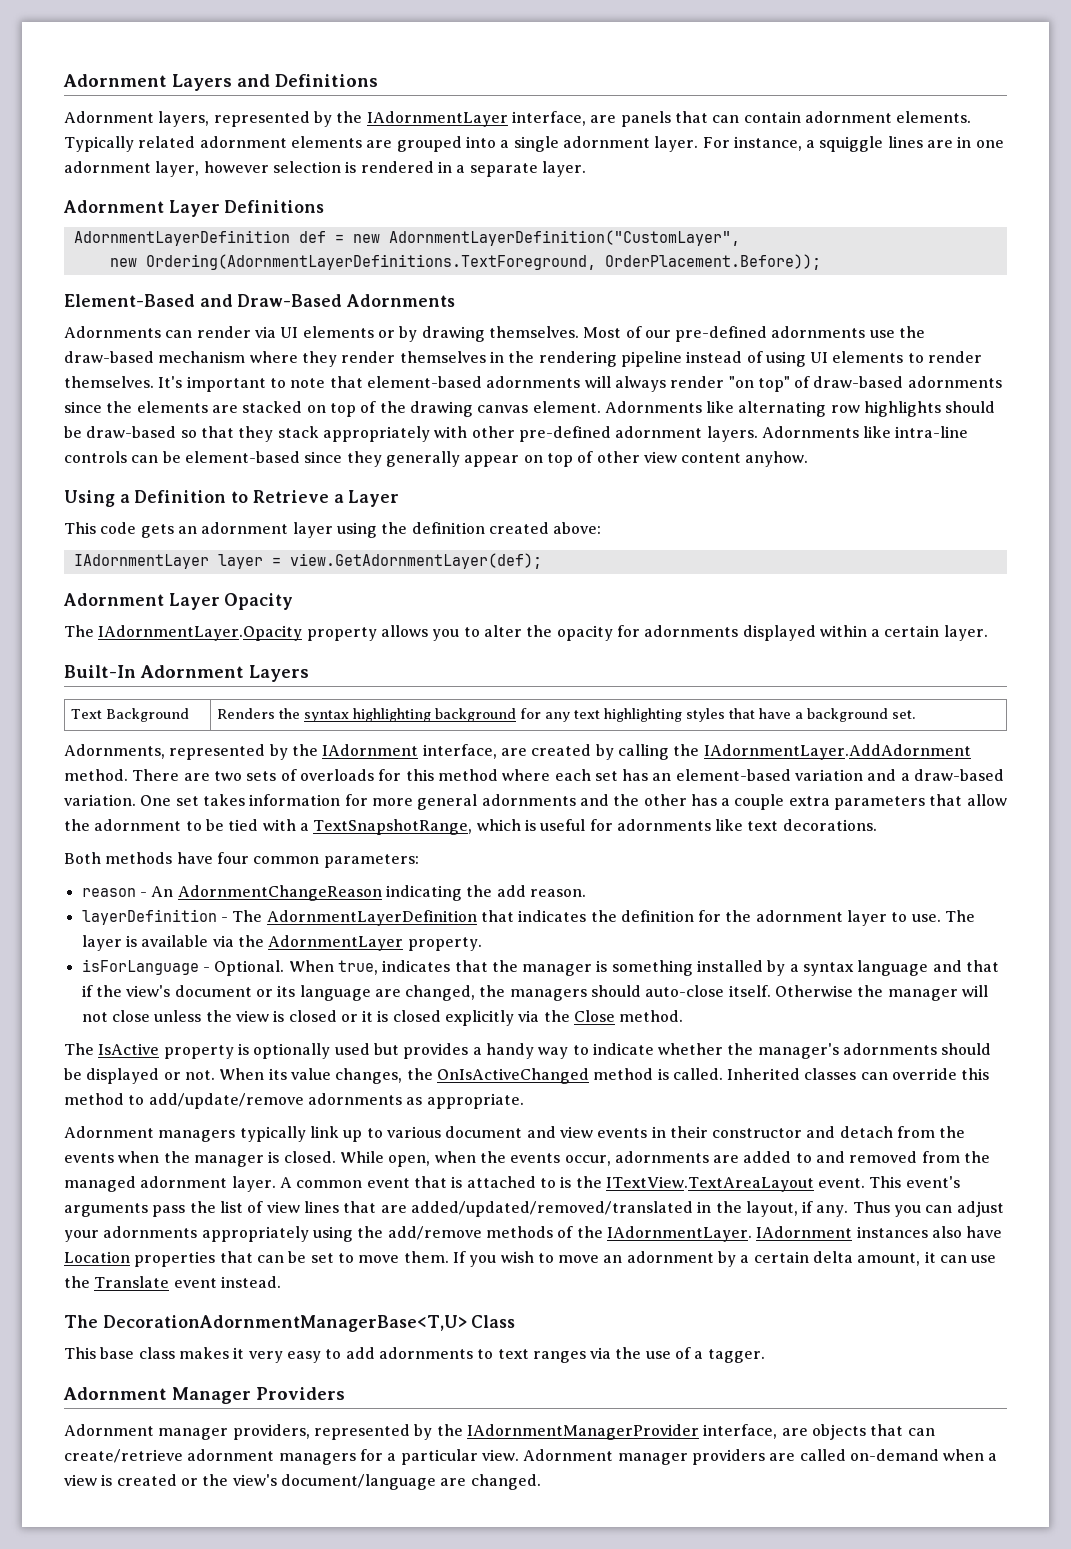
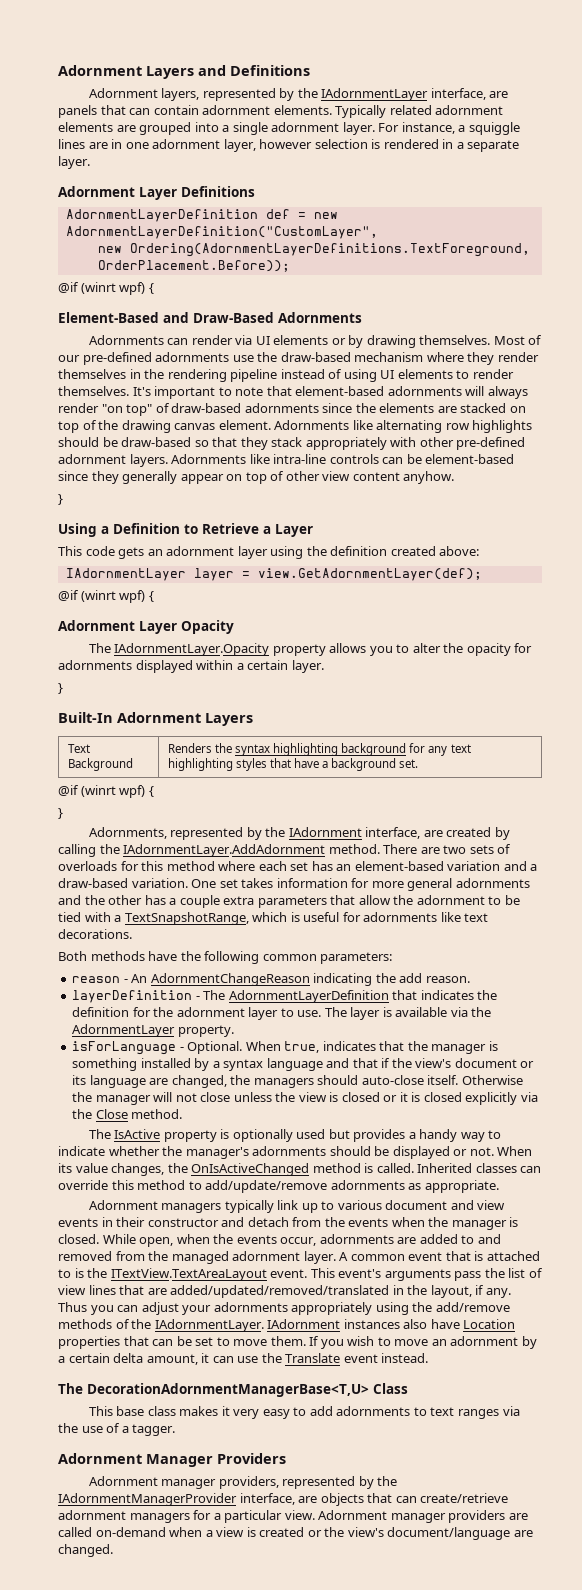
  new Ordering(AdornmentLayerDefinitions.TextForeground, OrderPlacement.Before));
+ @if (winrt wpf) {
  Adornments like intra-line controls can be element-based since they generally appear on top of other view content anyhow.
+ }
  IAdornmentLayer layer = view.GetAdornmentLayer(def);
+ @if (winrt wpf) {
  The IAdornmentLayer.Opacity property allows you to alter the opacity for adornments displayed within a certain layer.
+ }
  Text Background | Renders the syntax highlighting background for any text highlighting styles that have a background set.
+ @if (winrt wpf) {
+ }
- Both methods have four common parameters:
+ Both methods have the following common parameters:

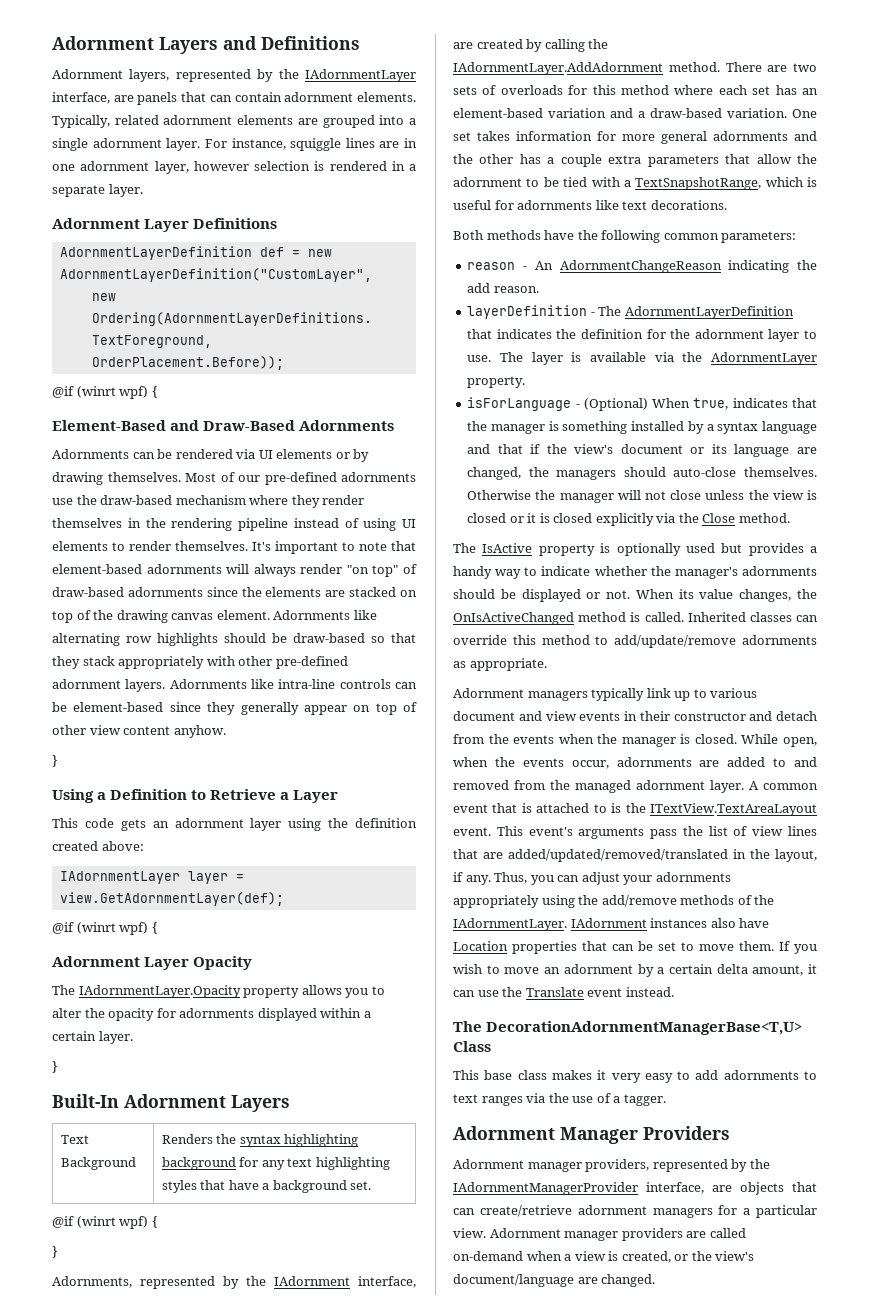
- Typically related adornment elements are grouped into a single adornment layer.
+ Typically, related adornment elements are grouped into a single adornment layer.
- For instance, a squiggle lines are in one adornment layer, however selection is rendered in a separate layer.
+ For instance, squiggle lines are in one adornment layer, however selection is rendered in a separate layer.
- Adornments can render via UI elements or by drawing themselves.
+ Adornments can be rendered via UI elements or by drawing themselves.
- isForLanguage - Optional. When true, indicates that the manager is something installed by a syntax language and that if the view's document or its language are changed, the managers should auto-close itself.
+ isForLanguage - (Optional) When true, indicates that the manager is something installed by a syntax language and that if the view's document or its language are changed, the managers should auto-close themselves.
- Thus you can adjust your adornments appropriately using the add/remove methods of the IAdornmentLayer.
+ Thus, you can adjust your adornments appropriately using the add/remove methods of the IAdornmentLayer.
- Adornment manager providers are called on-demand when a view is created or the view's document/language are changed.
+ Adornment manager providers are called on-demand when a view is created, or the view's document/language are changed.

